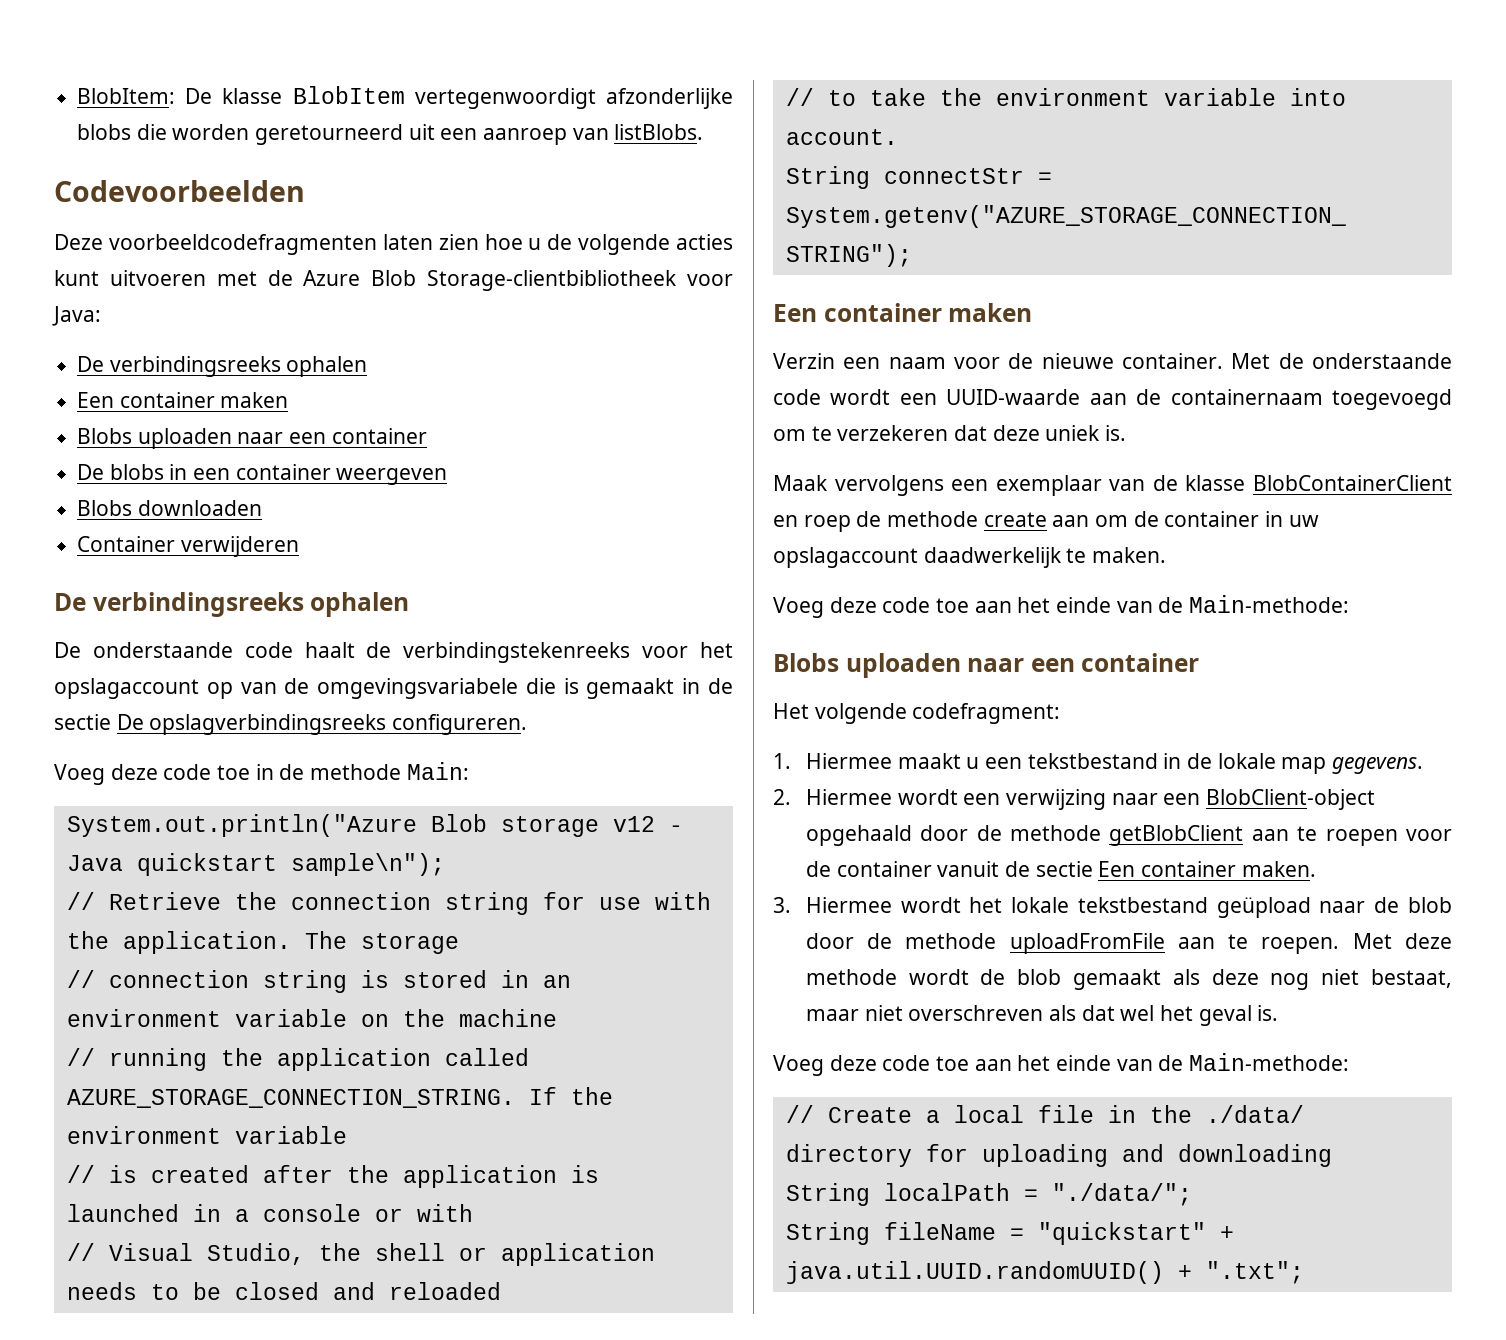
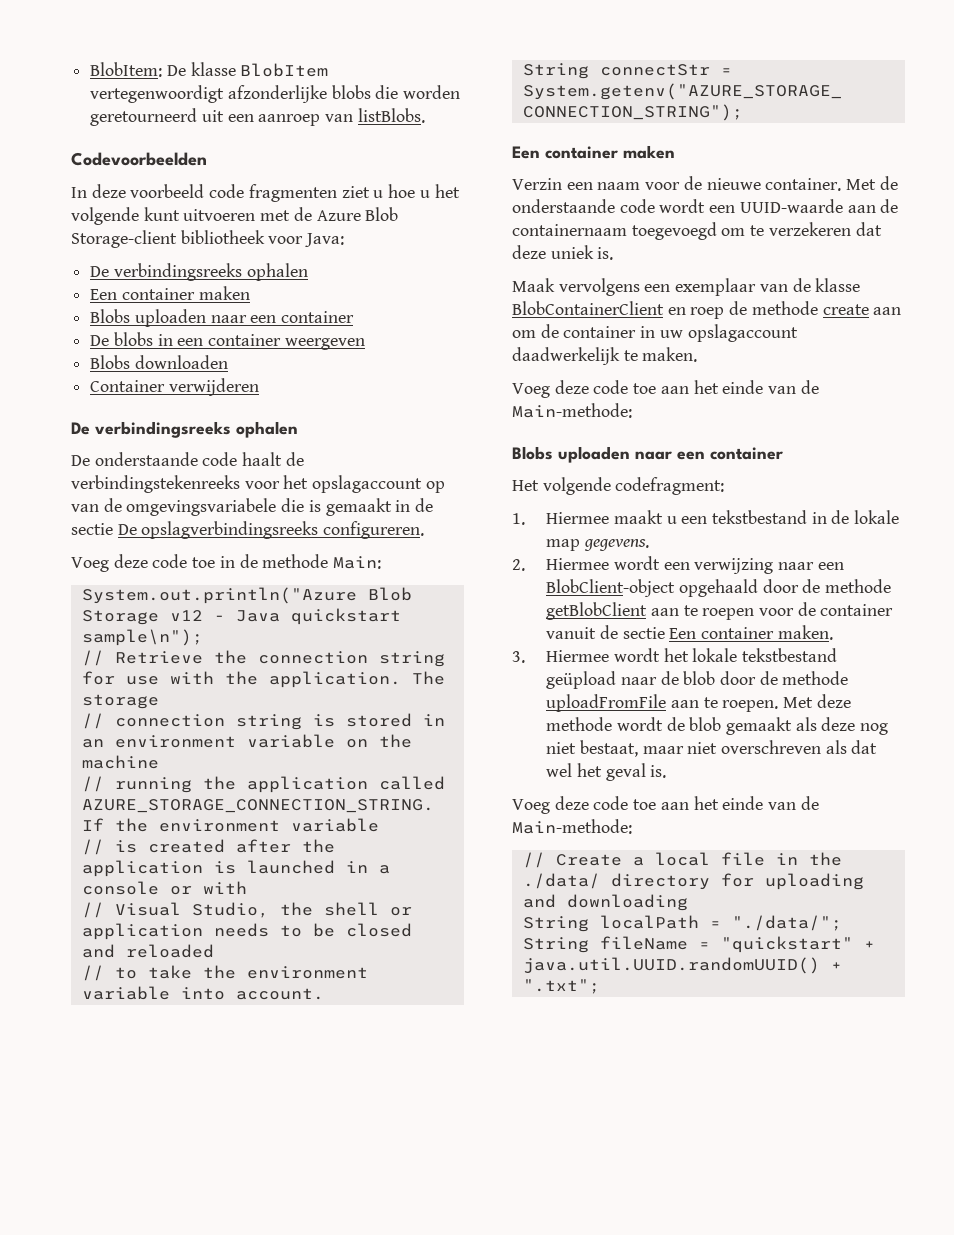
- Deze voorbeeldcodefragmenten laten zien hoe u de volgende acties kunt uitvoeren met de Azure Blob Storage-clientbibliotheek voor Java:
+ In deze voorbeeld code fragmenten ziet u hoe u het volgende kunt uitvoeren met de Azure Blob Storage-client bibliotheek voor Java:
- System.out.println("Azure Blob storage v12 - Java quickstart sample\n");
+ System.out.println("Azure Blob Storage v12 - Java quickstart sample\n");

